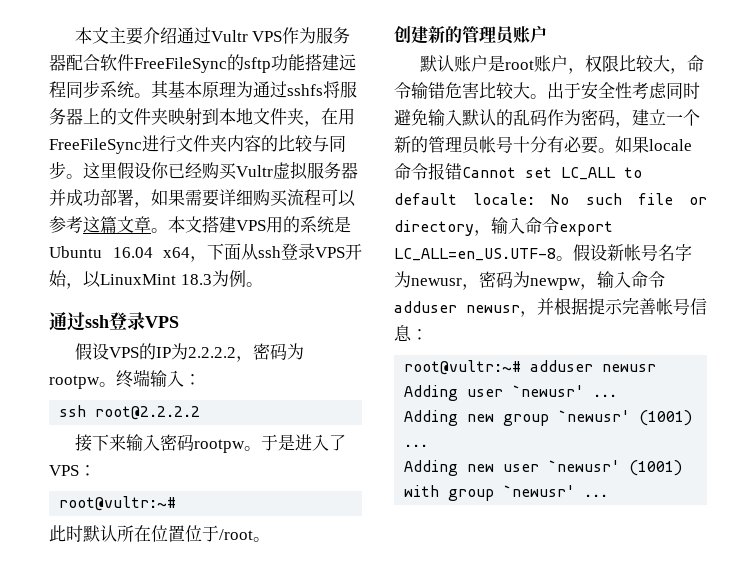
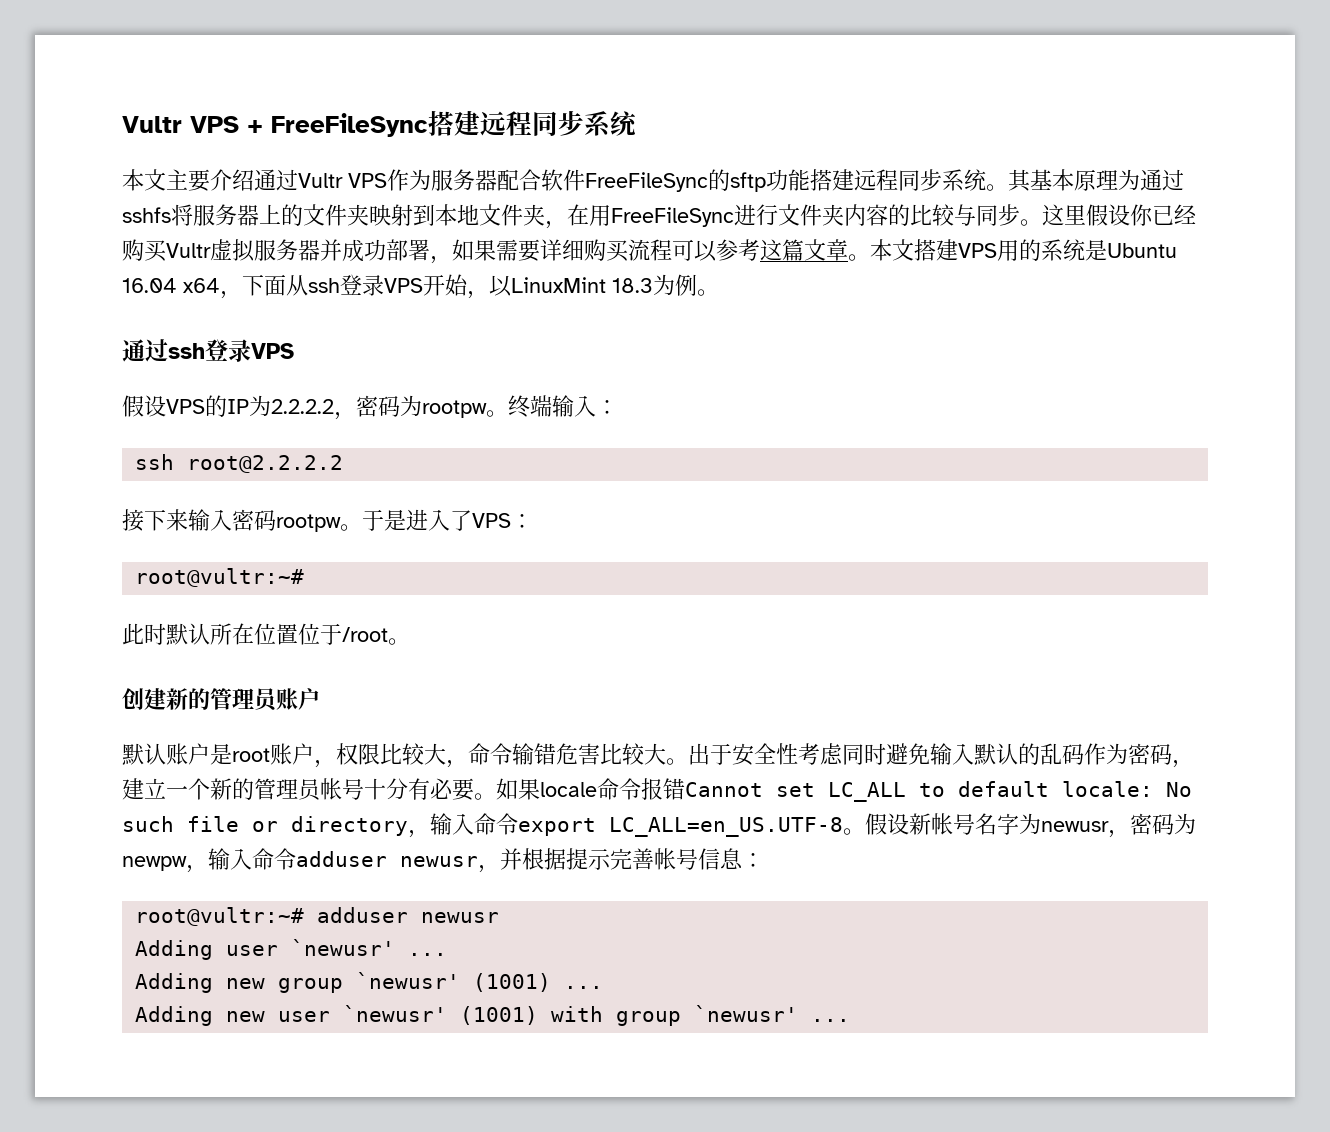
+ Vultr VPS + FreeFileSync搭建远程同步系统

